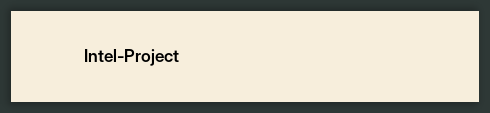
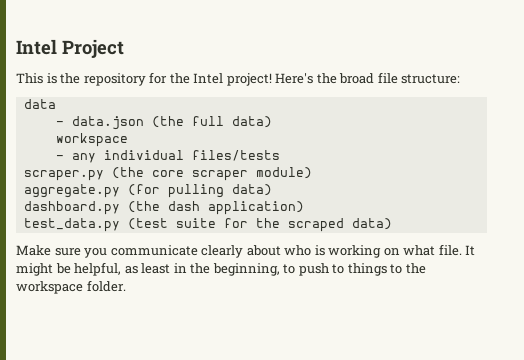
- Intel-Project
+ Intel Project
+ This is the repository for the Intel project! Here's the broad file structure:
+ data
+ - data.json (the full data)
+ workspace
+ - any individual files/tests
+ scraper.py (the core scraper module)
+ aggregate.py (for pulling data)
+ dashboard.py (the dash application)
+ test_data.py (test suite for the scraped data)
+ Make sure you communicate clearly about who is working on what file. It might be helpful, as least in the beginning, to push to things to the workspace folder.

